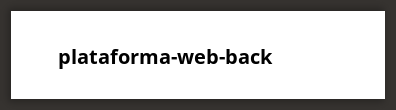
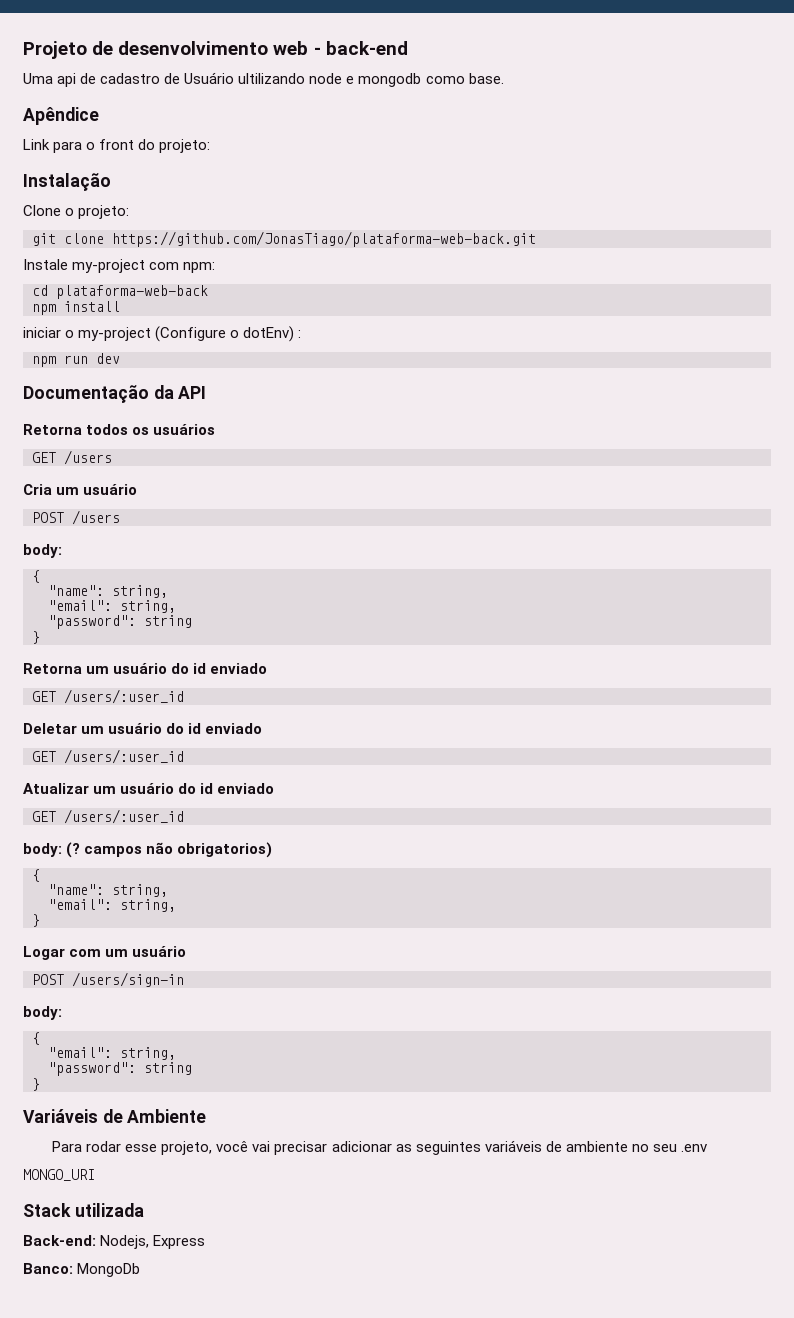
- plataforma-web-back
+ Projeto de desenvolvimento web - back-end
+ Uma api de cadastro de Usuário ultilizando node e mongodb como base.
+ Apêndice
+ Link para o front do projeto:
+ Instalação
+ Clone o projeto:
+ git clone https://github.com/JonasTiago/plataforma-web-back.git
+ Instale my-project com npm:
+ cd plataforma-web-back
+ npm install
+ iniciar o my-project (Configure o dotEnv) :
+ npm run dev
+ Documentação da API
+ Retorna todos os usuários
+ GET /users
+ Cria um usuário
+ POST /users
+ body:
+ {
+ "name": string,
+ "email": string,
+ "password": string
+ }
+ Retorna um usuário do id enviado
+ GET /users/:user_id
+ Deletar um usuário do id enviado
+ GET /users/:user_id
+ Atualizar um usuário do id enviado
+ GET /users/:user_id
+ body: (? campos não obrigatorios)
+ {
+ "name": string,
+ "email": string,
+ }
+ Logar com um usuário
+ POST /users/sign-in
+ body:
+ {
+ "email": string,
+ "password": string
+ }
+ Variáveis de Ambiente
+ Para rodar esse projeto, você vai precisar adicionar as seguintes variáveis de ambiente no seu .env
+ MONGO_URI
+ Stack utilizada
+ Back-end: Nodejs, Express
+ Banco: MongoDb

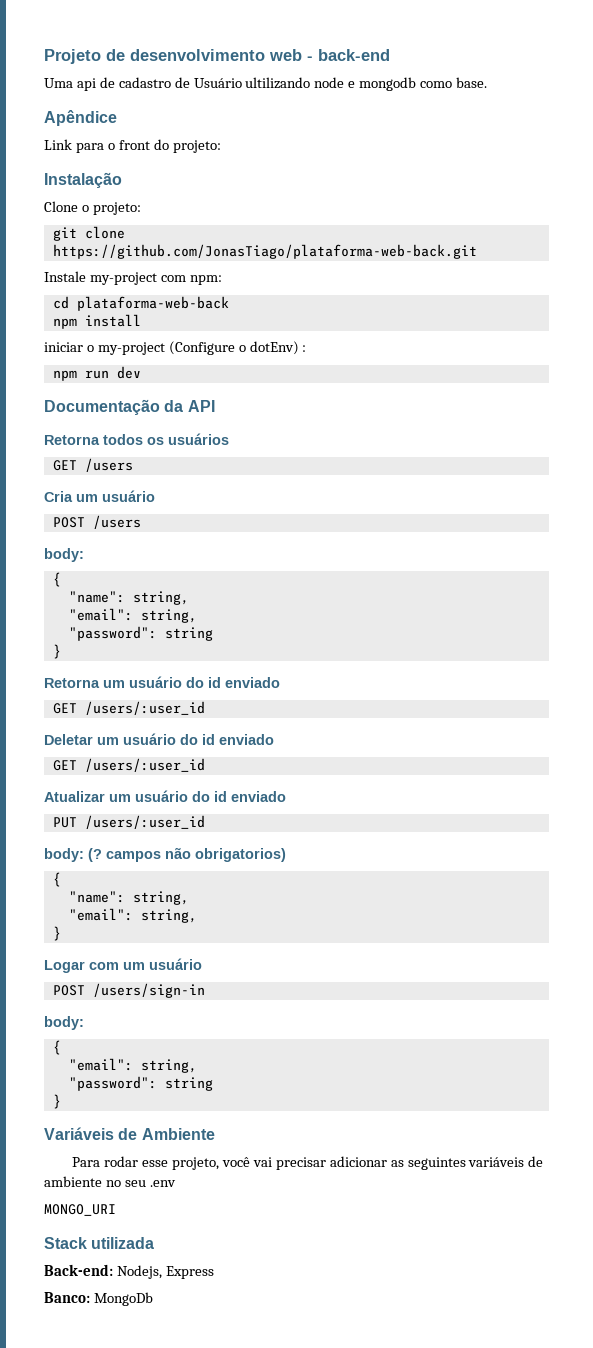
  Atualizar um usuário do id enviado
- GET /users/:user_id
+ PUT /users/:user_id

